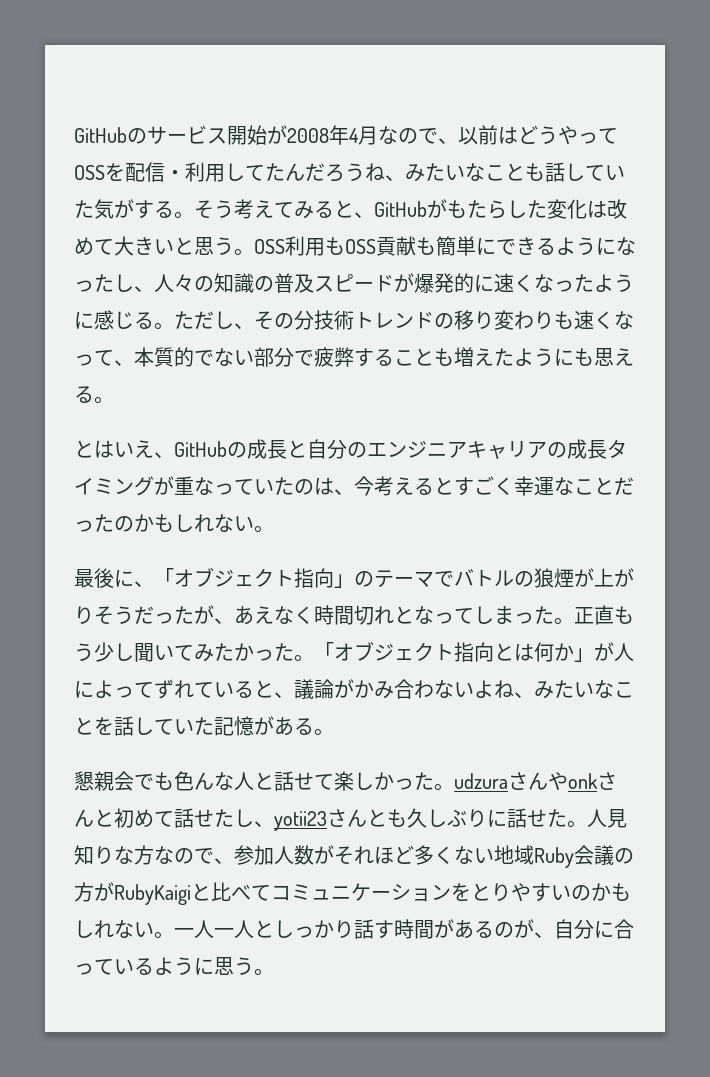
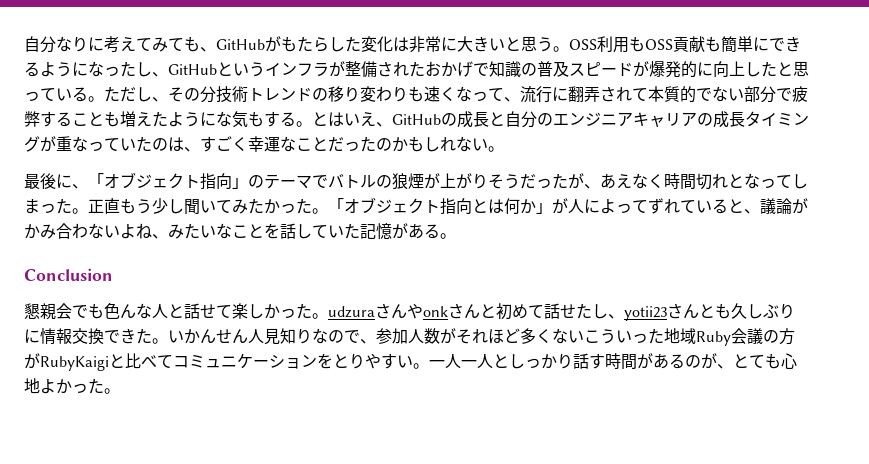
- GitHubのサービス開始が2008年4月なので、以前はどうやってOSSを配信・利用してたんだろうね、みたいなことも話していた気がする。そう考えてみると、GitHubがもたらした変化は改めて大きいと思う。
+ 自分なりに考えてみても、GitHubがもたらした変化は非常に大きいと思う。
- OSS利用もOSS貢献も簡単にできるようになったし、人々の知識の普及スピードが爆発的に速くなったように感じる。
+ OSS利用もOSS貢献も簡単にできるようになったし、GitHubというインフラが整備されたおかげで知識の普及スピードが爆発的に向上したと思っている。
- ただし、その分技術トレンドの移り変わりも速くなって、本質的でない部分で疲弊することも増えたようにも思える。
- とはいえ、GitHubの成長と自分のエンジニアキャリアの成長タイミングが重なっていたのは、今考えるとすごく幸運なことだったのかもしれない。
+ ただし、その分技術トレンドの移り変わりも速くなって、流行に翻弄されて本質的でない部分で疲弊することも増えたようにな気もする。とはいえ、GitHubの成長と自分のエンジニアキャリアの成長タイミングが重なっていたのは、すごく幸運なことだったのかもしれない。
+ Conclusion
- 懇親会でも色んな人と話せて楽しかった。udzuraさんやonkさんと初めて話せたし、yotii23さんとも久しぶりに話せた。人見知りな方なので、参加人数がそれほど多くない地域Ruby会議の方がRubyKaigiと比べてコミュニケーションをとりやすいのかもしれない。
+ 懇親会でも色んな人と話せて楽しかった。udzuraさんやonkさんと初めて話せたし、yotii23さんとも久しぶりに情報交換できた。いかんせん人見知りなので、参加人数がそれほど多くないこういった地域Ruby会議の方がRubyKaigiと比べてコミュニケーションをとりやすい。
- 一人一人としっかり話す時間があるのが、自分に合っているように思う。
+ 一人一人としっかり話す時間があるのが、とても心地よかった。

